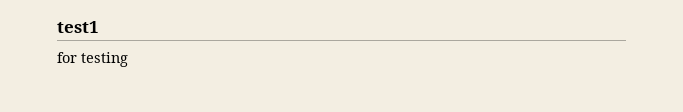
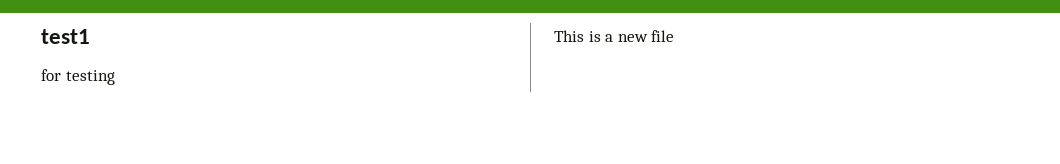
+ This is a new file

